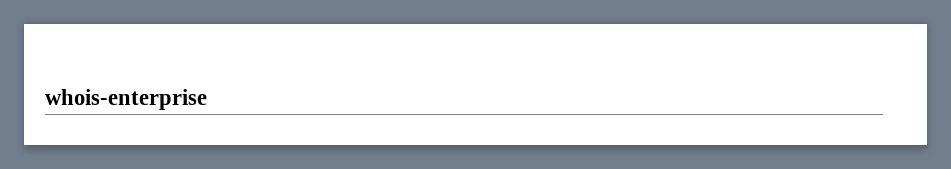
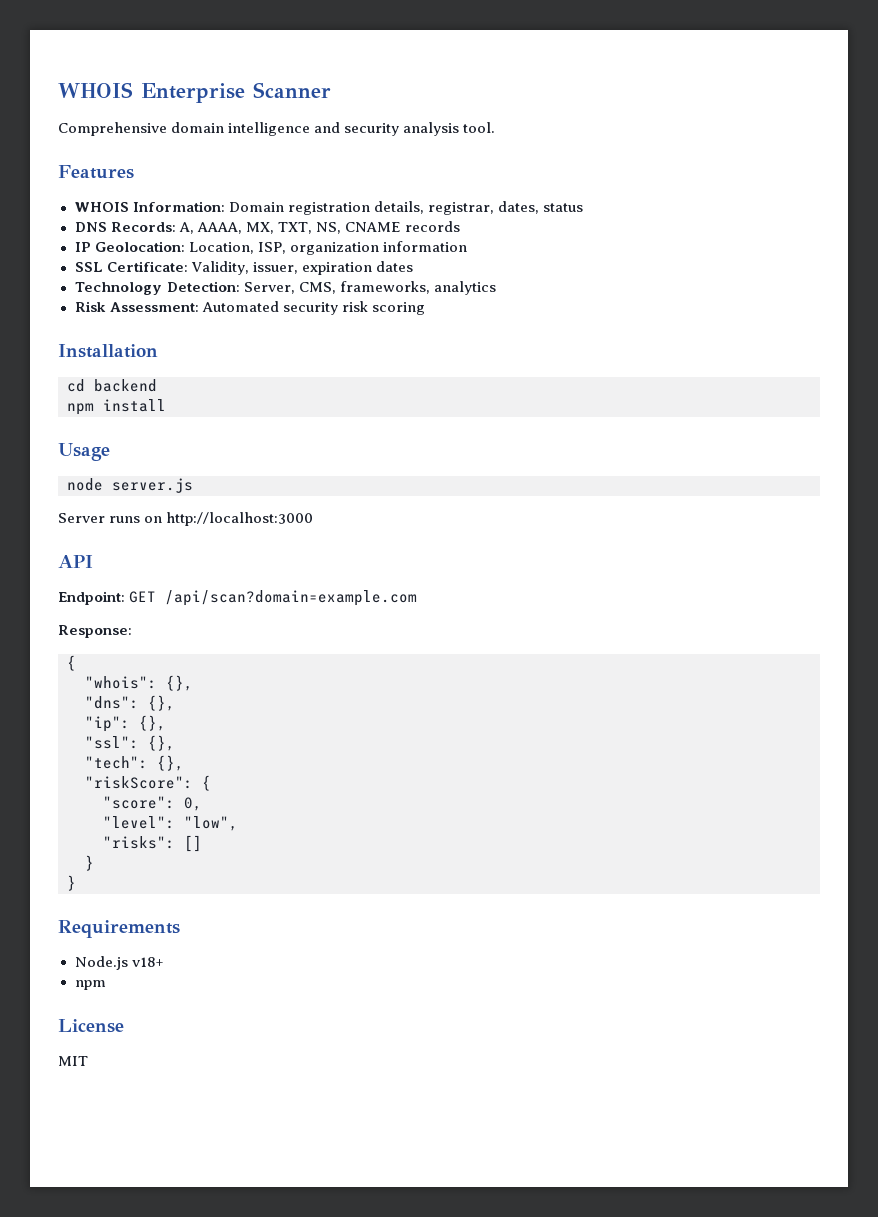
- whois-enterprise
+ WHOIS Enterprise Scanner
+ Comprehensive domain intelligence and security analysis tool.
+ Features
+ WHOIS Information: Domain registration details, registrar, dates, status
+ DNS Records: A, AAAA, MX, TXT, NS, CNAME records
+ IP Geolocation: Location, ISP, organization information
+ SSL Certificate: Validity, issuer, expiration dates
+ Technology Detection: Server, CMS, frameworks, analytics
+ Risk Assessment: Automated security risk scoring
+ Installation
+ cd backend
+ npm install
+ Usage
+ node server.js
+ Server runs on http://localhost:3000
+ API
+ Endpoint: GET /api/scan?domain=example.com
+ Response:
+ {
+ "whois": {},
+ "dns": {},
+ "ip": {},
+ "ssl": {},
+ "tech": {},
+ "riskScore": {
+ "score": 0,
+ "level": "low",
+ "risks": []
+ }
+ }
+ Requirements
+ Node.js v18+
+ npm
+ License
+ MIT

